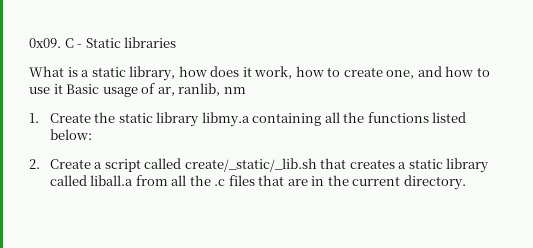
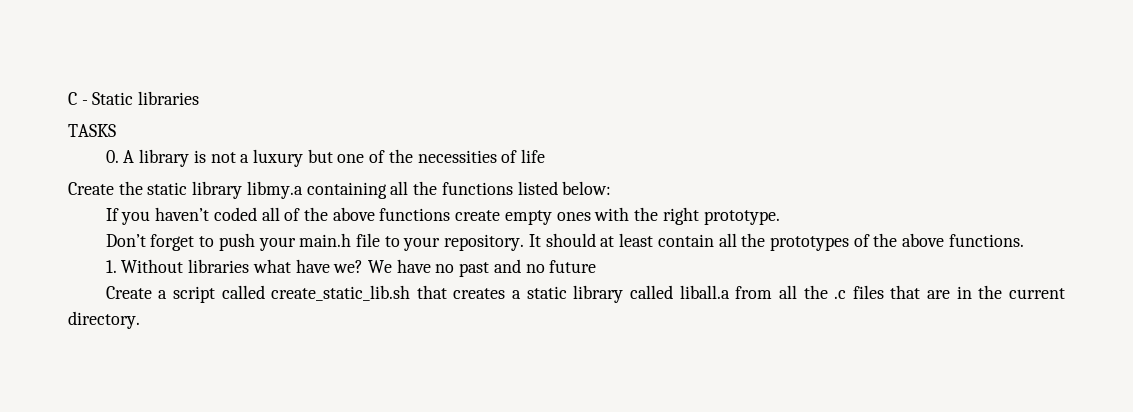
- 0x09.
- What is a static library, how does it work, how to create one, and how to use it Basic usage of ar, ranlib, nm
- 1. Create the static library libmy.a containing all the functions listed below:
+ TASKS
+ 0. A library is not a luxury but one of the necessities of life
+ Create the static library libmy.a containing all the functions listed below:
- 2. Create a script called create/_static/_lib.sh that creates a static library called liball.a from all the .c files that are in the current directory.
+ If you haven’t coded all of the above functions create empty ones with the right prototype.
+ Don’t forget to push your main.h file to your repository. It should at least contain all the prototypes of the above functions.
+ 1. Without libraries what have we? We have no past and no future
+ Create a script called create_static_lib.sh that creates a static library called liball.a from all the .c files that are in the current directory.

